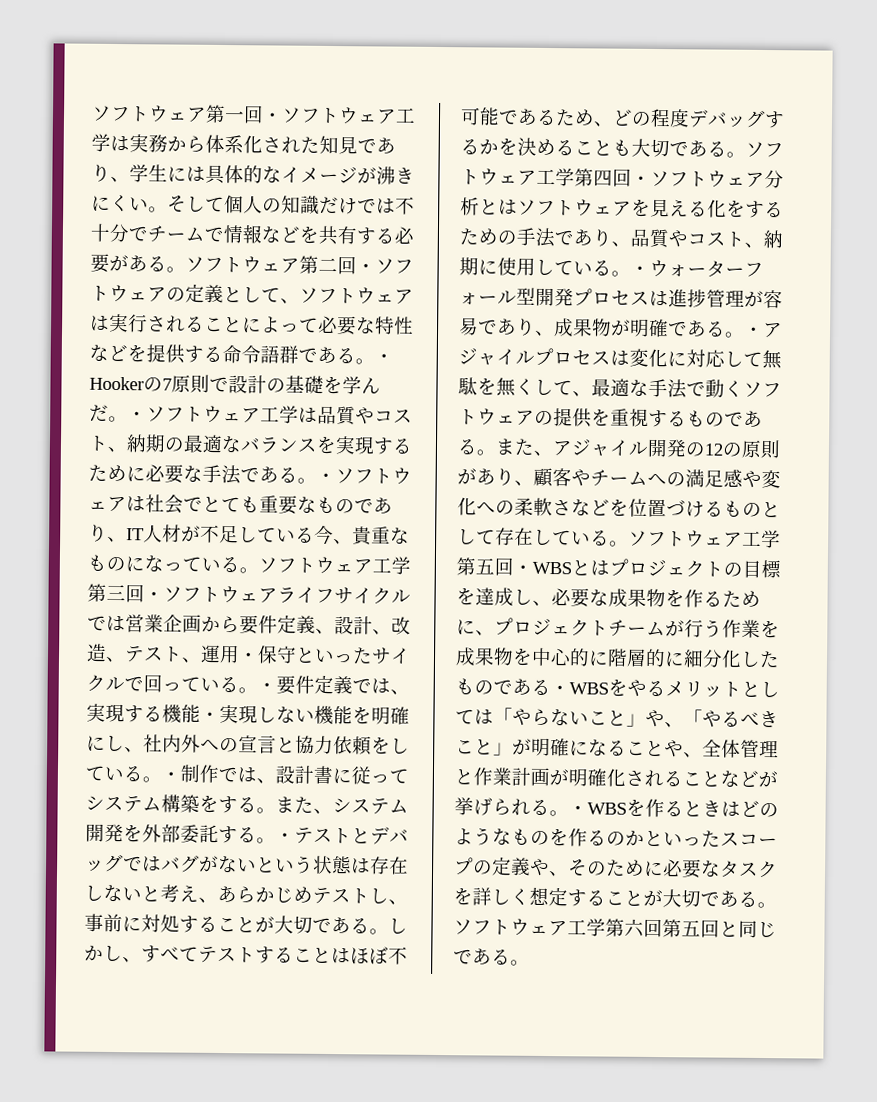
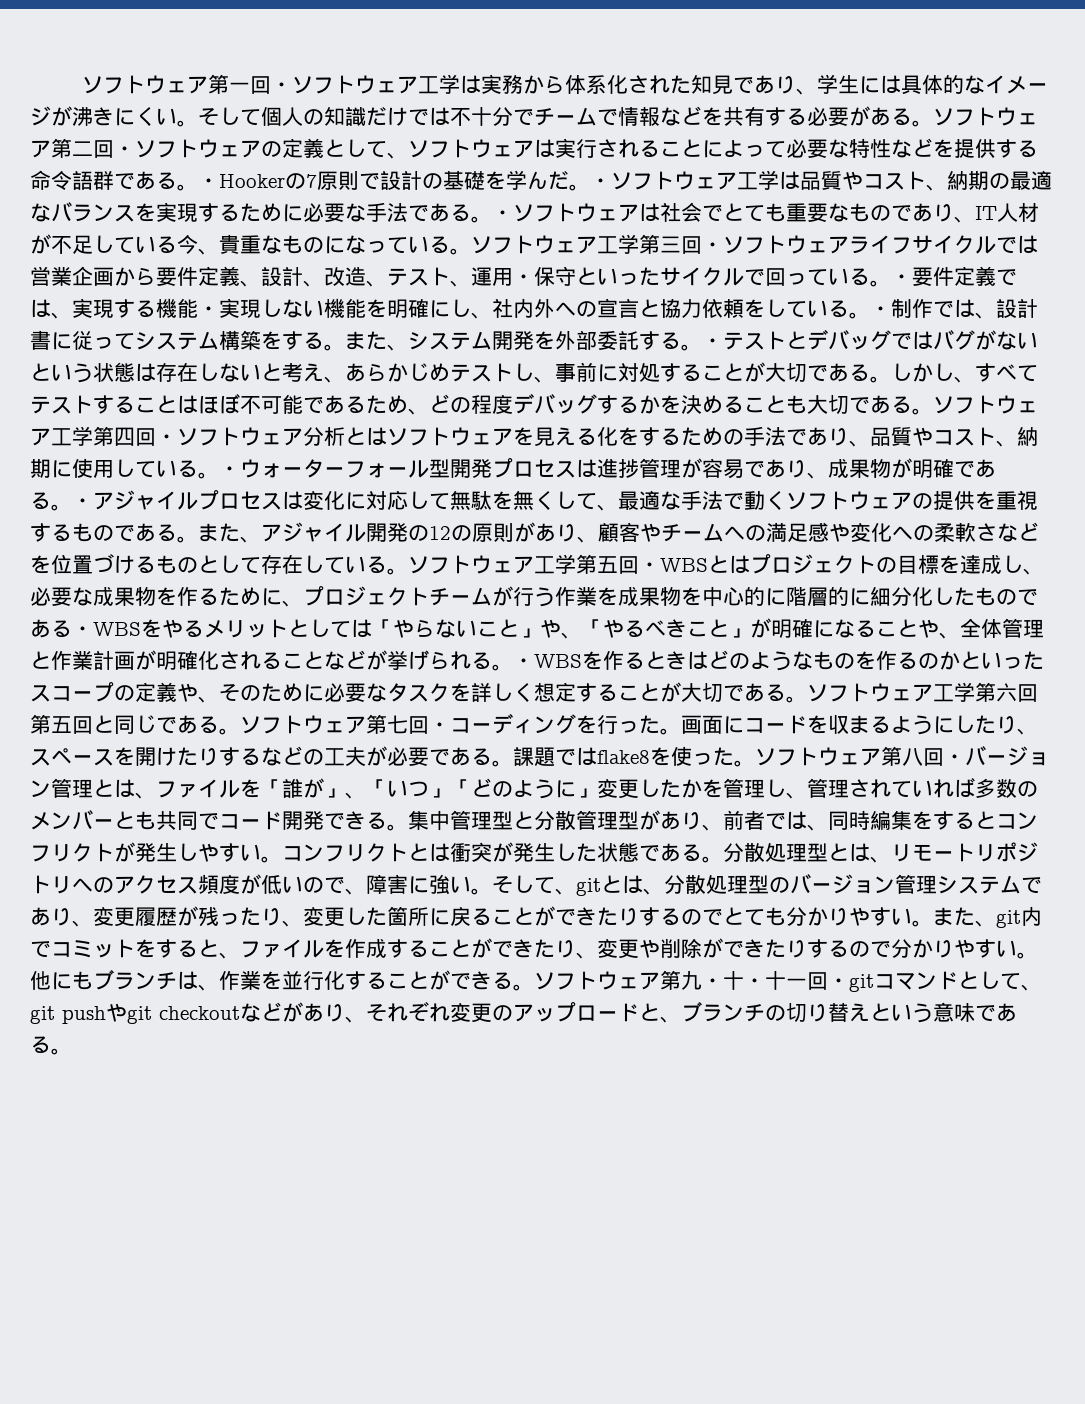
+ ソフトウェア第七回・コーディングを行った。画面にコードを収まるようにしたり、スペースを開けたりするなどの工夫が必要である。課題ではflake8を使った。ソフトウェア第八回・バージョン管理とは、ファイルを「誰が」、「いつ」「どのように」変更したかを管理し、管理されていれば多数のメンバーとも共同でコード開発できる。集中管理型と分散管理型があり、前者では、同時編集をするとコンフリクトが発生しやすい。コンフリクトとは衝突が発生した状態である。分散処理型とは、リモートリポジトリへのアクセス頻度が低いので、障害に強い。そして、gitとは、分散処理型のバージョン管理システムであり、変更履歴が残ったり、変更した箇所に戻ることができたりするのでとても分かりやすい。また、git内でコミットをすると、ファイルを作成することができたり、変更や削除ができたりするので分かりやすい。他にもブランチは、作業を並行化することができる。ソフトウェア第九・十・十一回・gitコマンドとして、git pushやgit checkoutなどがあり、それぞれ変更のアップロードと、ブランチの切り替えという意味である。

